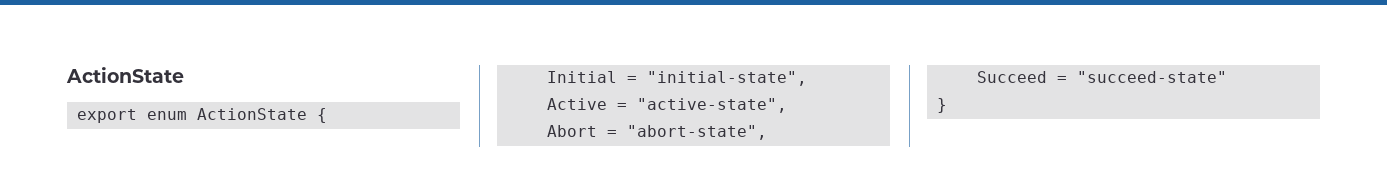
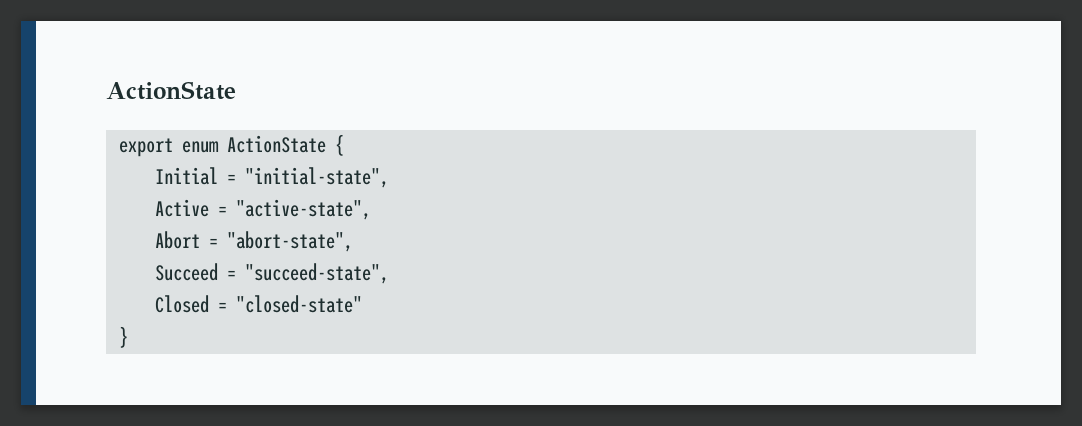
- Succeed = "succeed-state"
+ Succeed = "succeed-state",
+ Closed = "closed-state"

